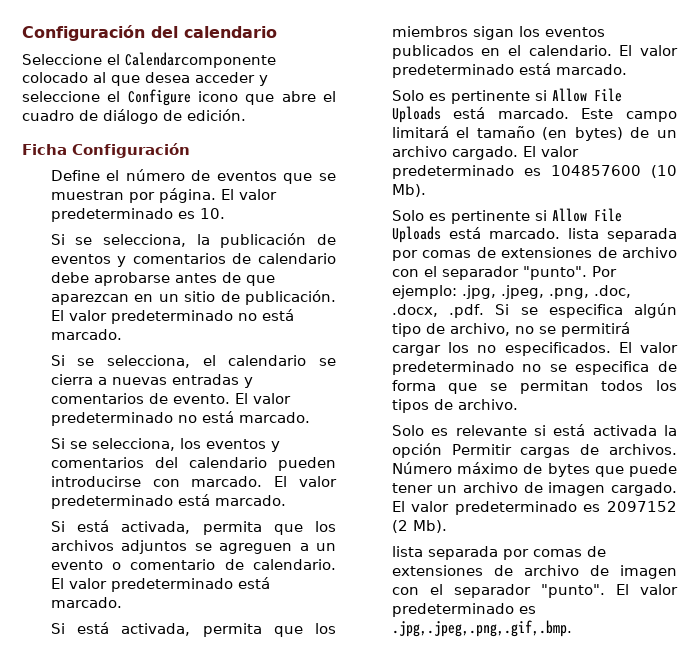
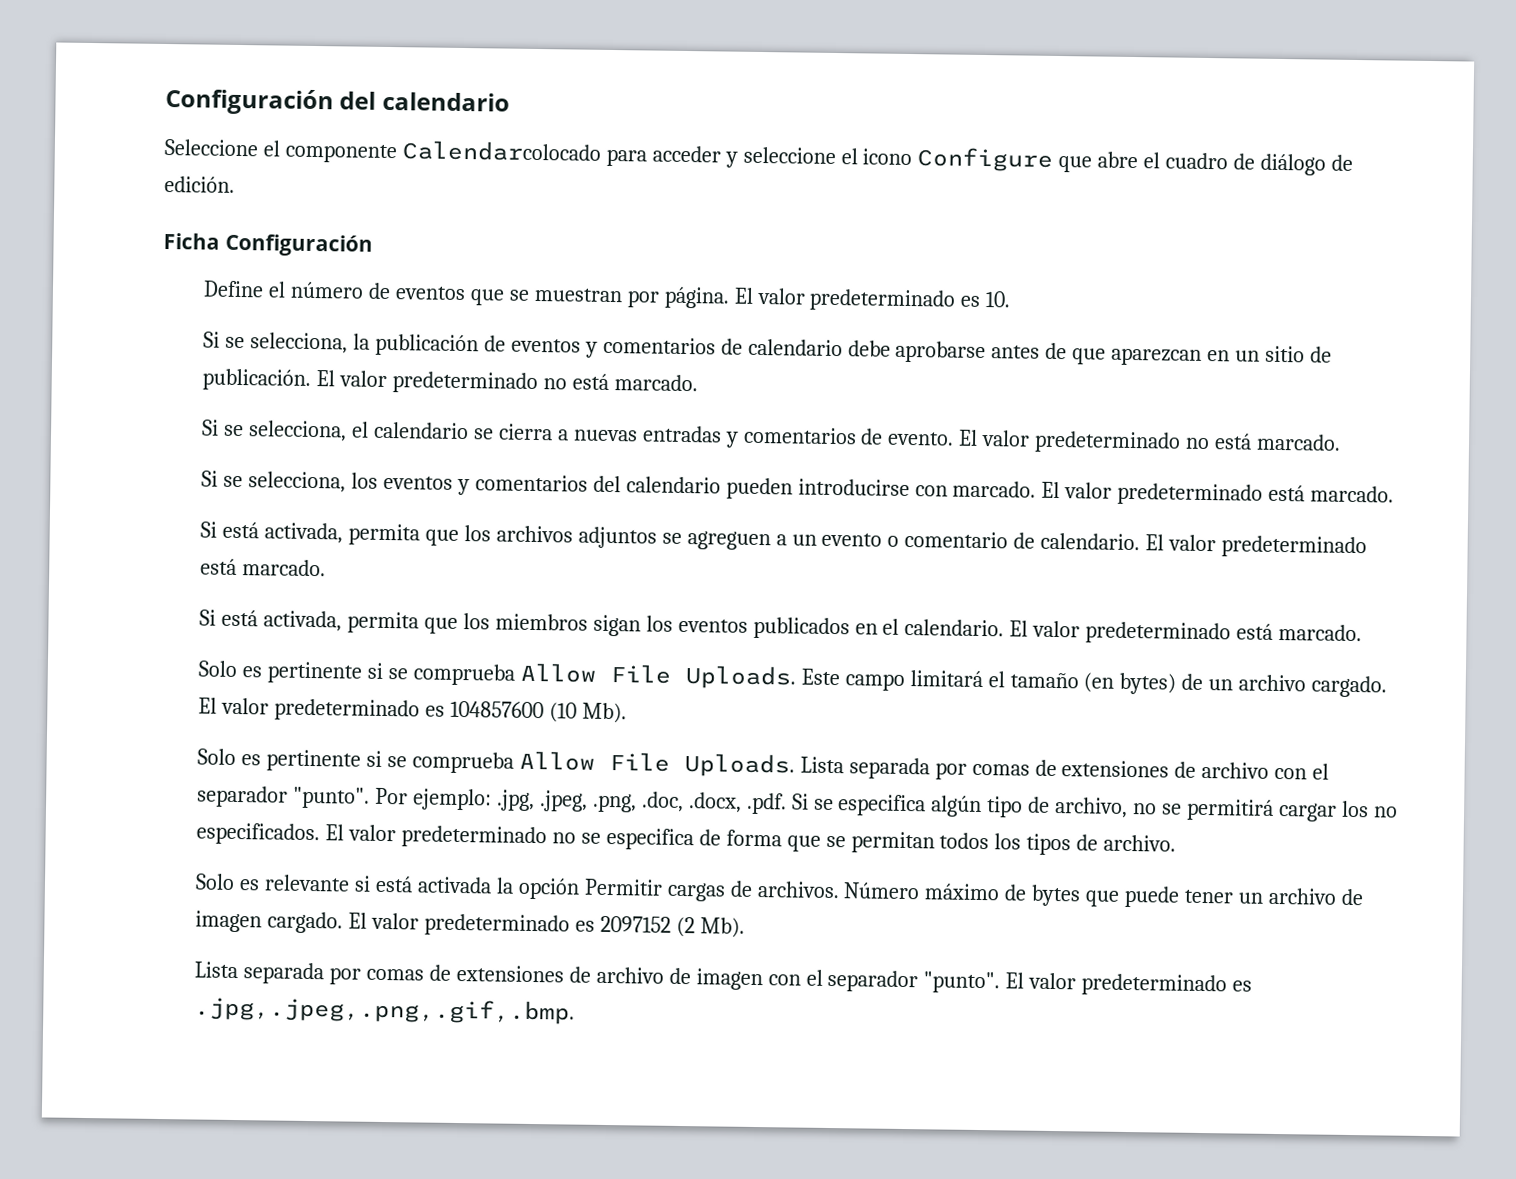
- Seleccione el Calendarcomponente colocado al que desea acceder y seleccione el Configure icono que abre el cuadro de diálogo de edición.
+ Seleccione el componente Calendarcolocado para acceder y seleccione el icono Configure que abre el cuadro de diálogo de edición.
  Si está activada, permita que los miembros sigan los eventos publicados en el calendario. El valor predeterminado está marcado.
- Solo es pertinente si Allow File Uploads está marcado.
+ Solo es pertinente si se comprueba Allow File Uploads.
- Solo es pertinente si Allow File Uploads está marcado. lista separada por comas de extensiones de archivo con el separador "punto".
+ Solo es pertinente si se comprueba Allow File Uploads. Lista separada por comas de extensiones de archivo con el separador "punto".
- lista separada por comas de extensiones de archivo de imagen con el separador "punto".
+ Lista separada por comas de extensiones de archivo de imagen con el separador "punto".

